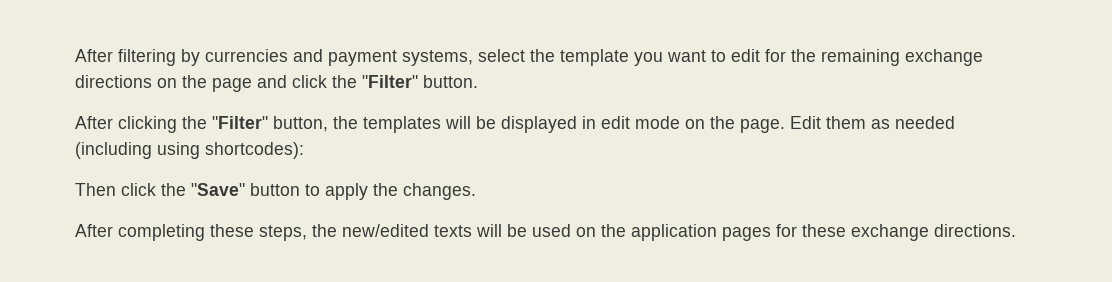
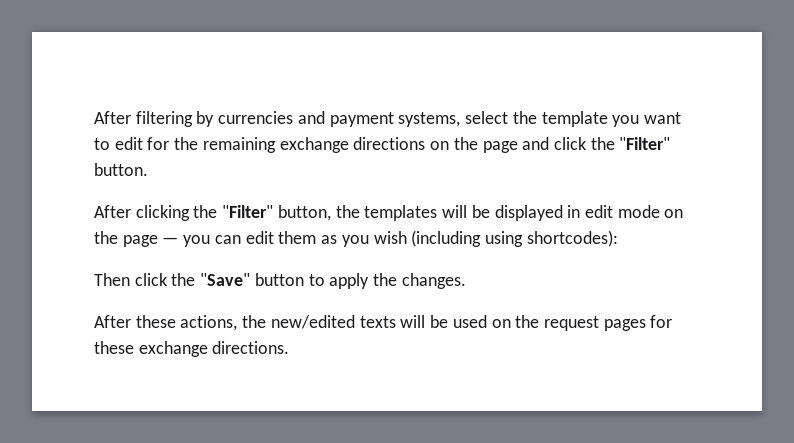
- After clicking the "Filter" button, the templates will be displayed in edit mode on the page. Edit them as needed (including using shortcodes):
+ After clicking the "Filter" button, the templates will be displayed in edit mode on the page — you can edit them as you wish (including using shortcodes):
- After completing these steps, the new/edited texts will be used on the application pages for these exchange directions.
+ After these actions, the new/edited texts will be used on the request pages for these exchange directions.

